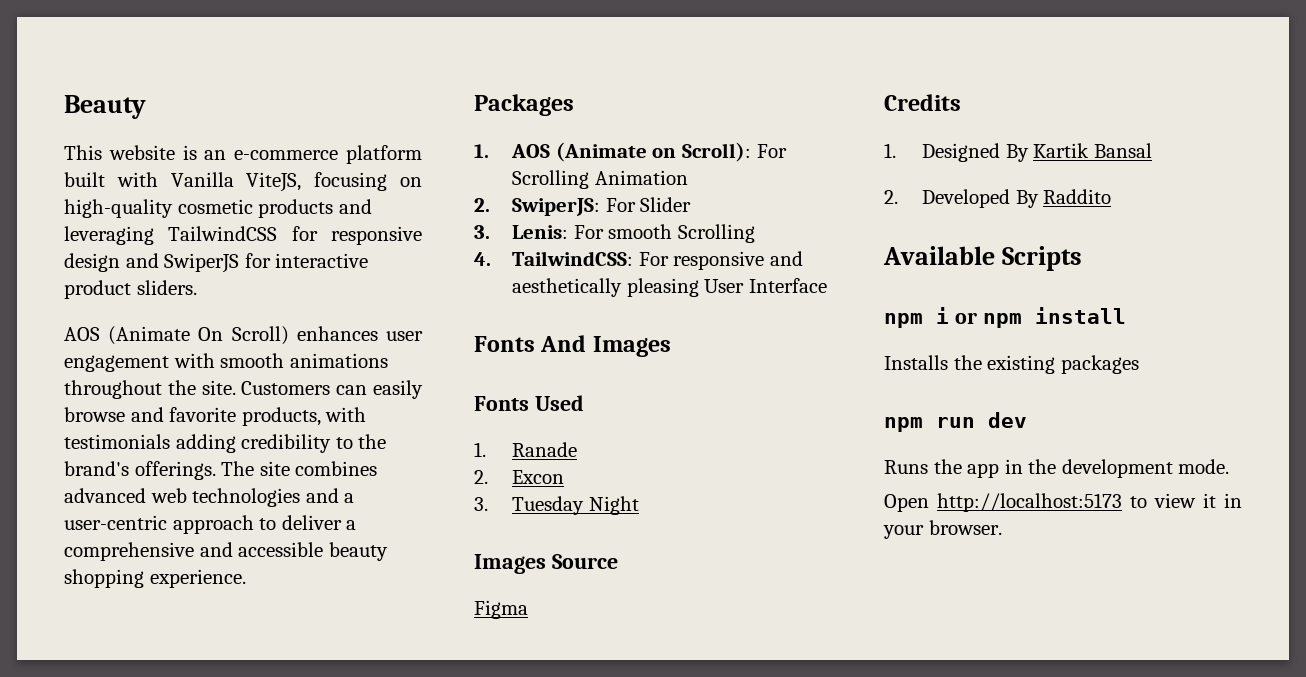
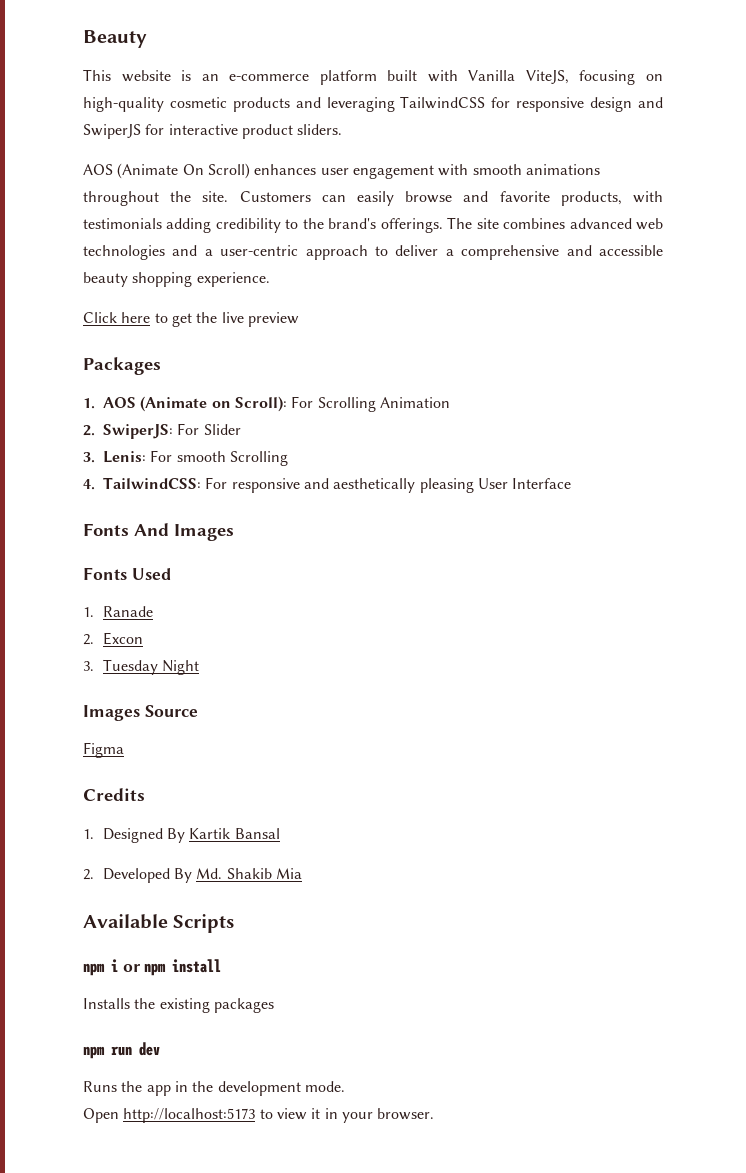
+ Click here to get the live preview
- 2. Developed By Raddito
+ 2. Developed By Md. Shakib Mia

